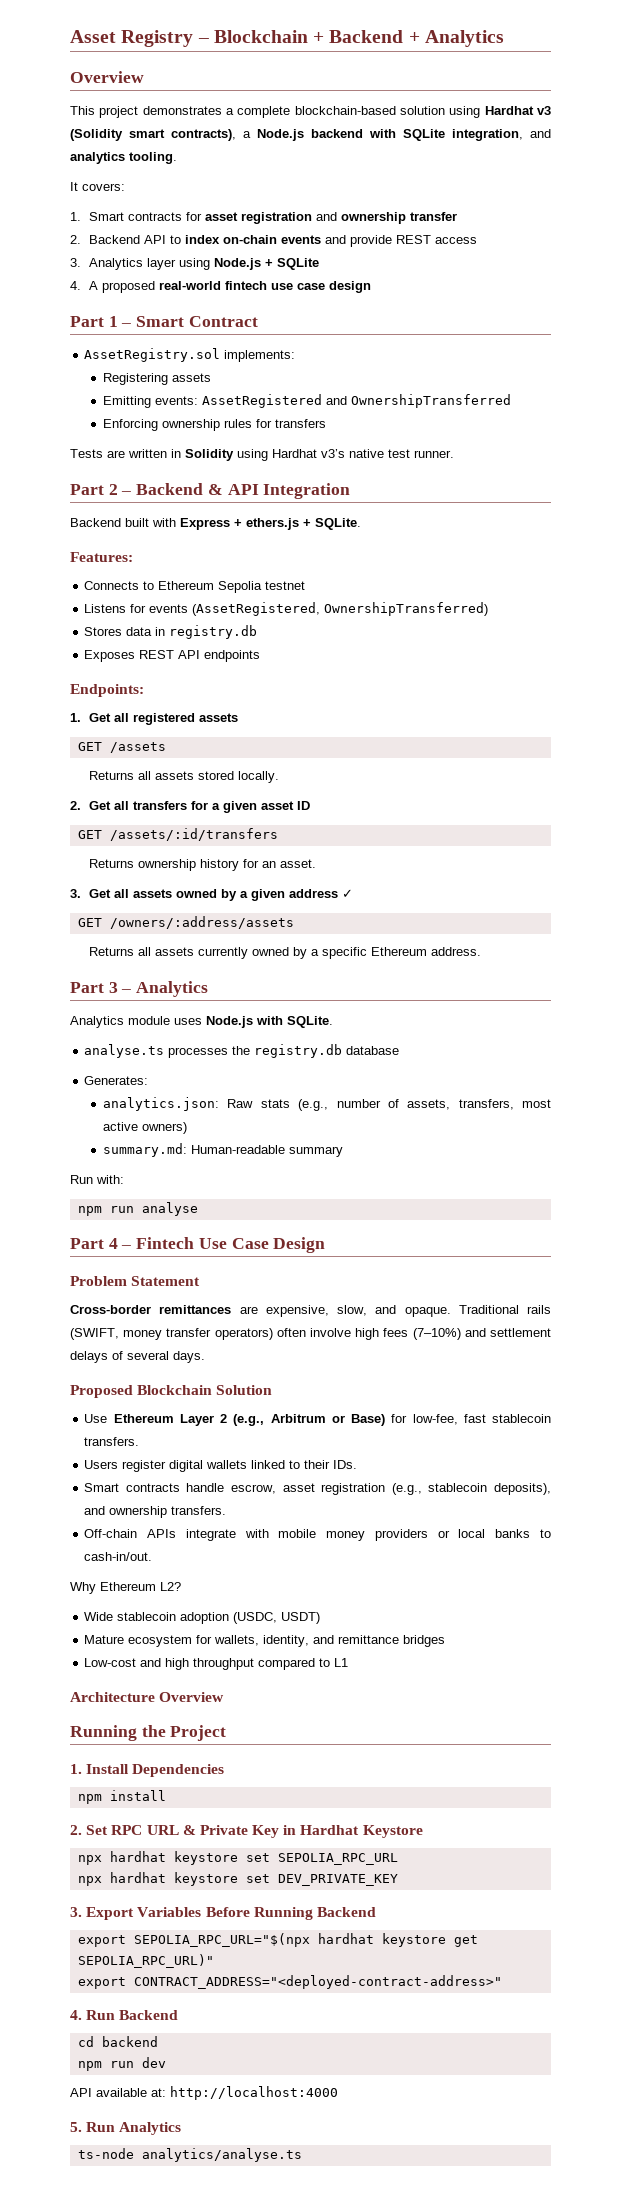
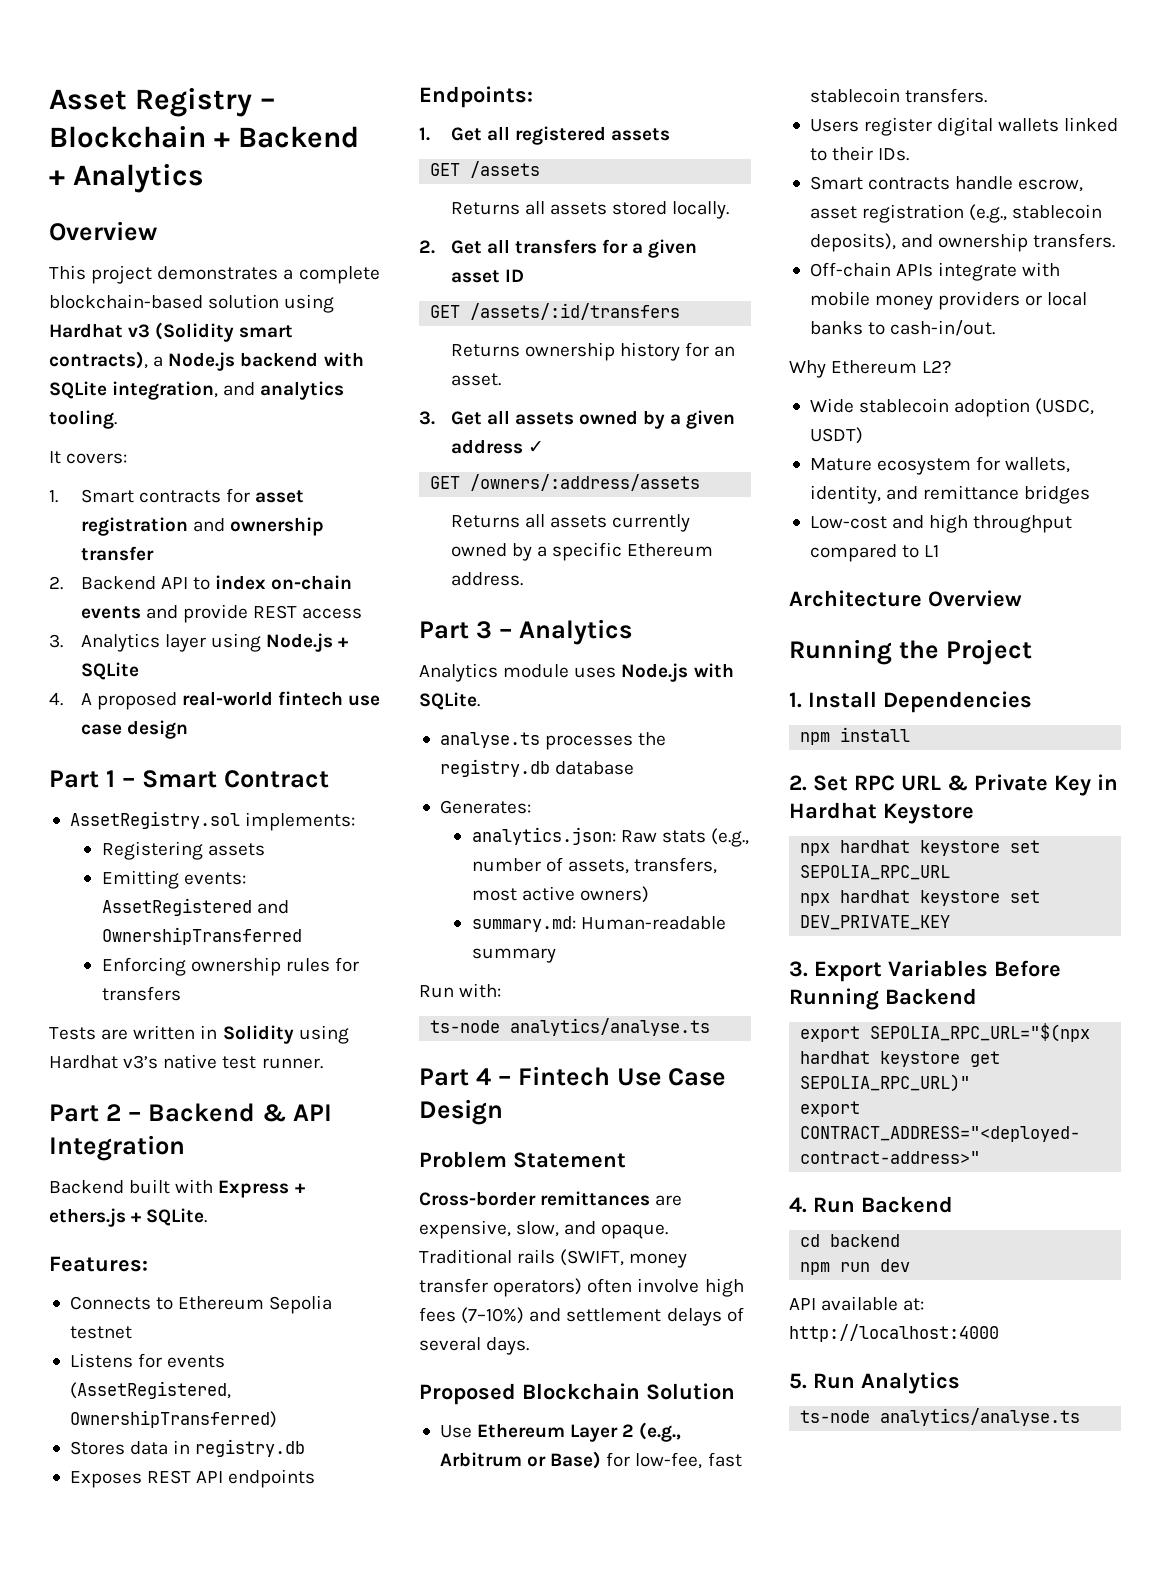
  Run with:
- npm run analyse
+ ts-node analytics/analyse.ts

